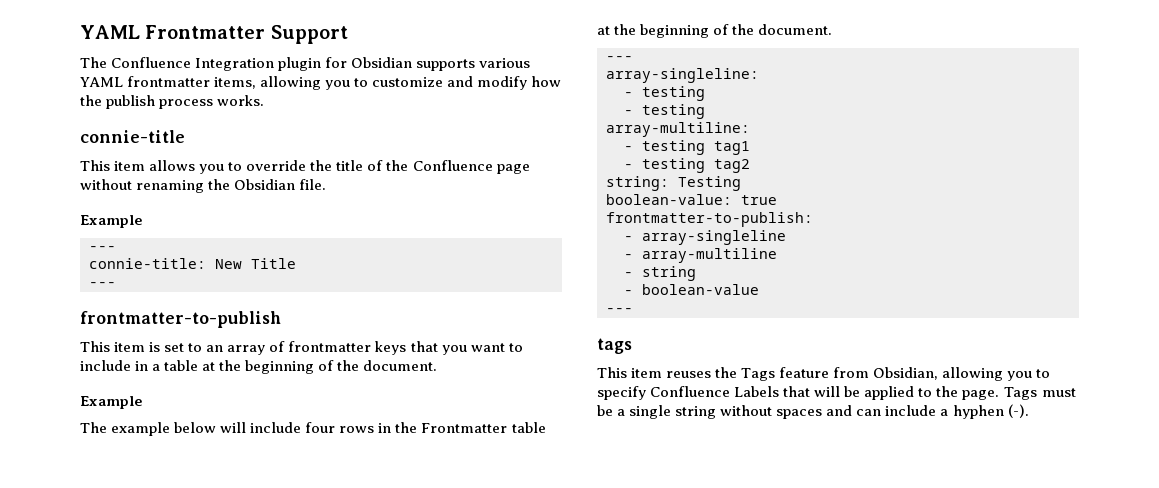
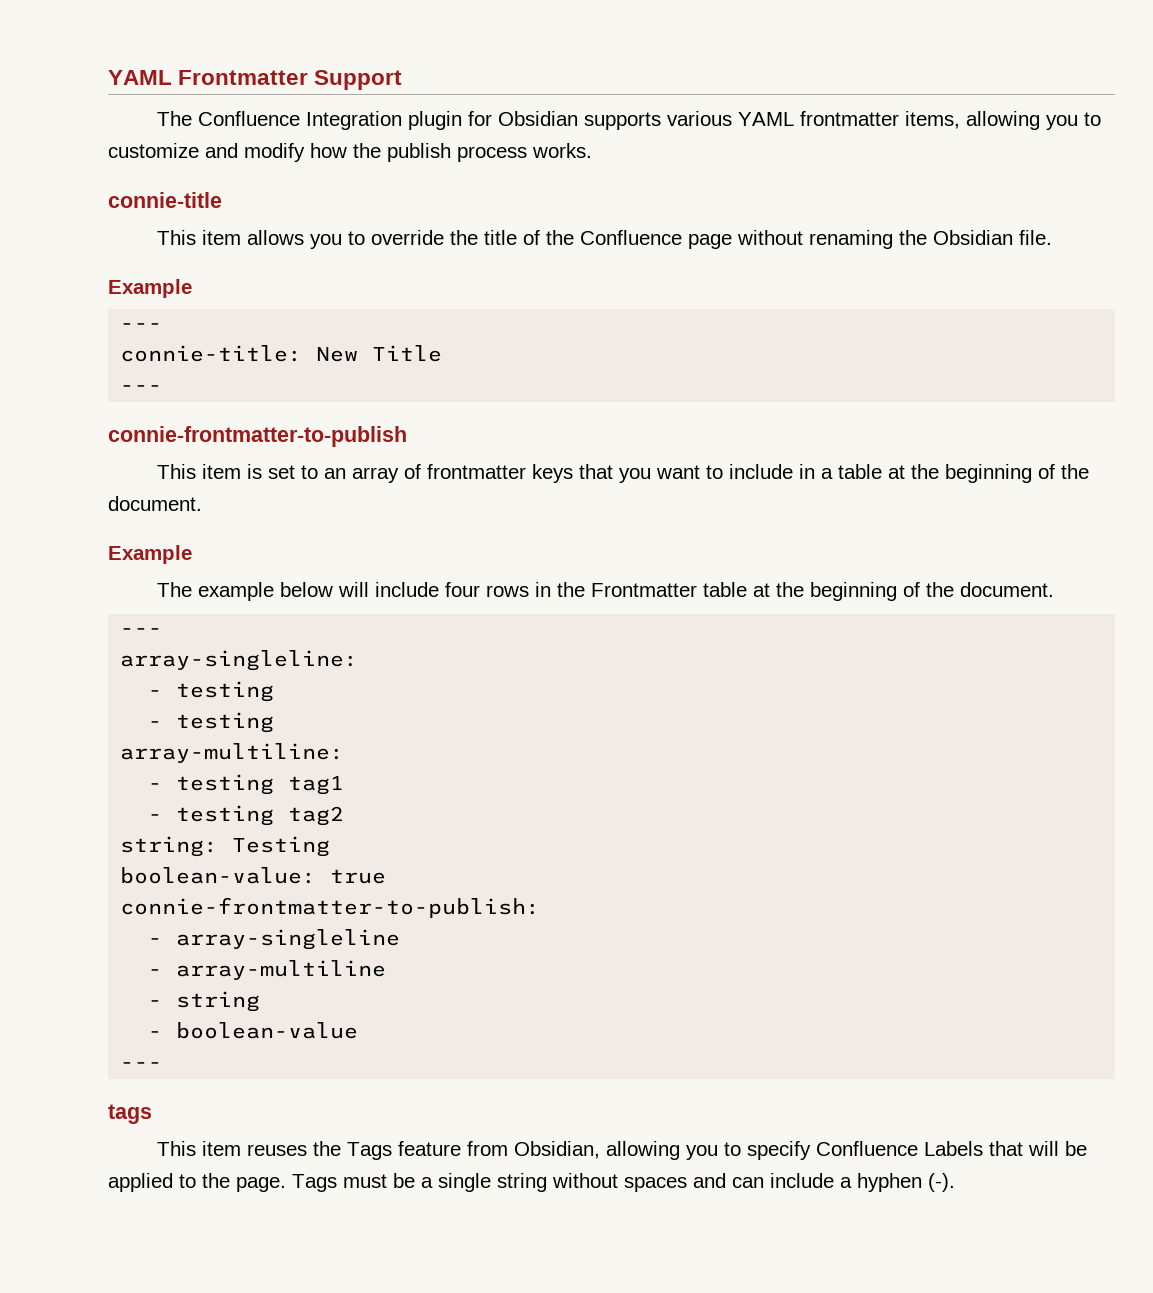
- frontmatter-to-publish
+ connie-frontmatter-to-publish
- frontmatter-to-publish:
+ connie-frontmatter-to-publish:

